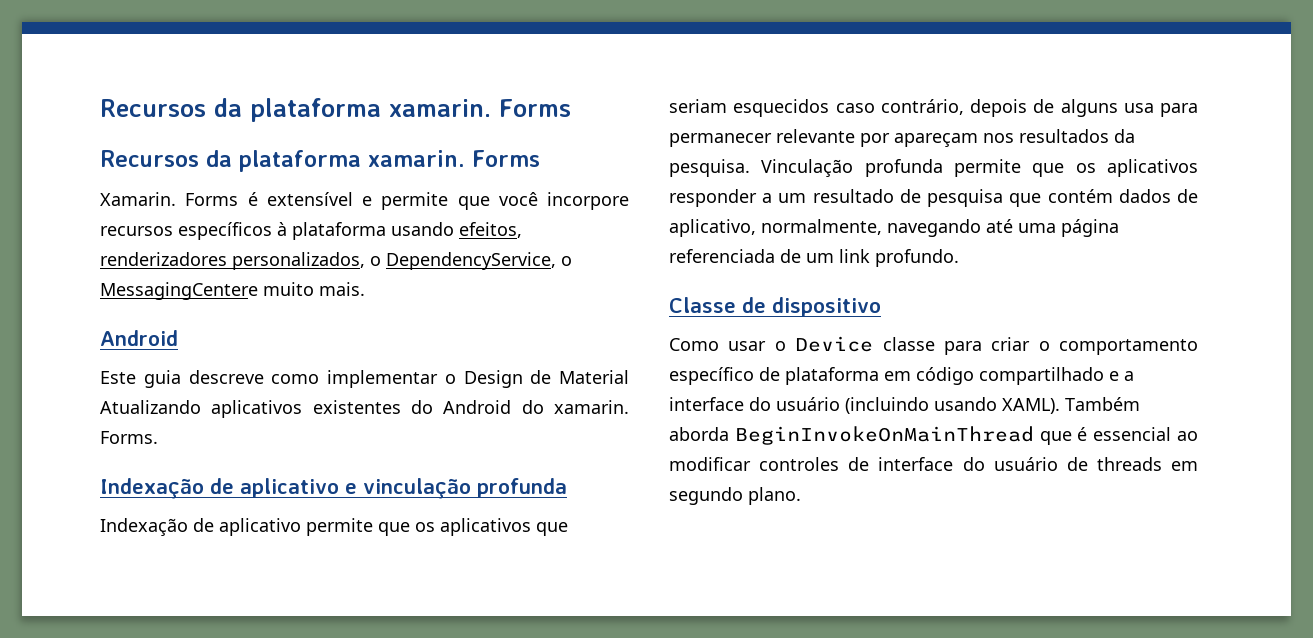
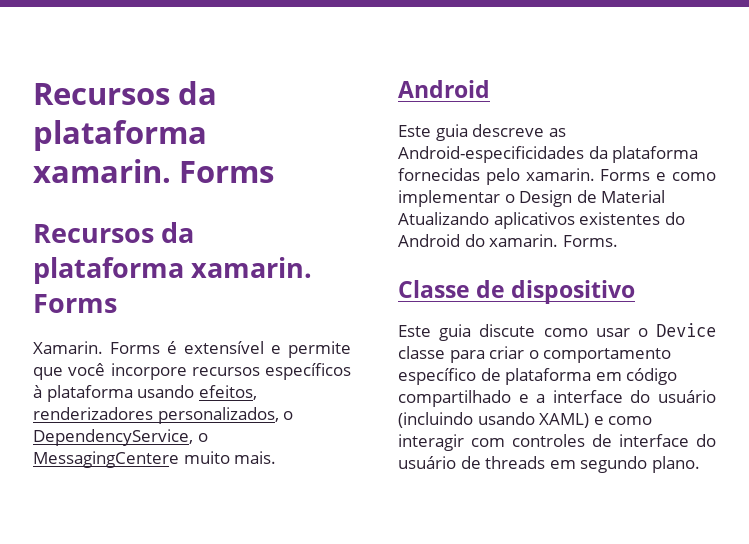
- Este guia descreve como implementar o Design de Material Atualizando aplicativos existentes do Android do xamarin.
+ Este guia descreve as Android-especificidades da plataforma fornecidas pelo xamarin. Forms e como implementar o Design de Material Atualizando aplicativos existentes do Android do xamarin.
- Indexação de aplicativo e vinculação profunda
- Indexação de aplicativo permite que os aplicativos que seriam esquecidos caso contrário, depois de alguns usa para permanecer relevante por apareçam nos resultados da pesquisa. Vinculação profunda permite que os aplicativos responder a um resultado de pesquisa que contém dados de aplicativo, normalmente, navegando até uma página referenciada de um link profundo.
- Como usar o Device classe para criar o comportamento específico de plataforma em código compartilhado e a interface do usuário (incluindo usando XAML). Também aborda BeginInvokeOnMainThread que é essencial ao modificar controles de interface do usuário de threads em segundo plano.
+ Este guia discute como usar o Device classe para criar o comportamento específico de plataforma em código compartilhado e a interface do usuário (incluindo usando XAML) e como interagir com controles de interface do usuário de threads em segundo plano.

